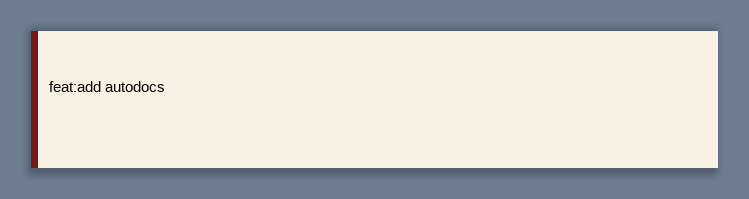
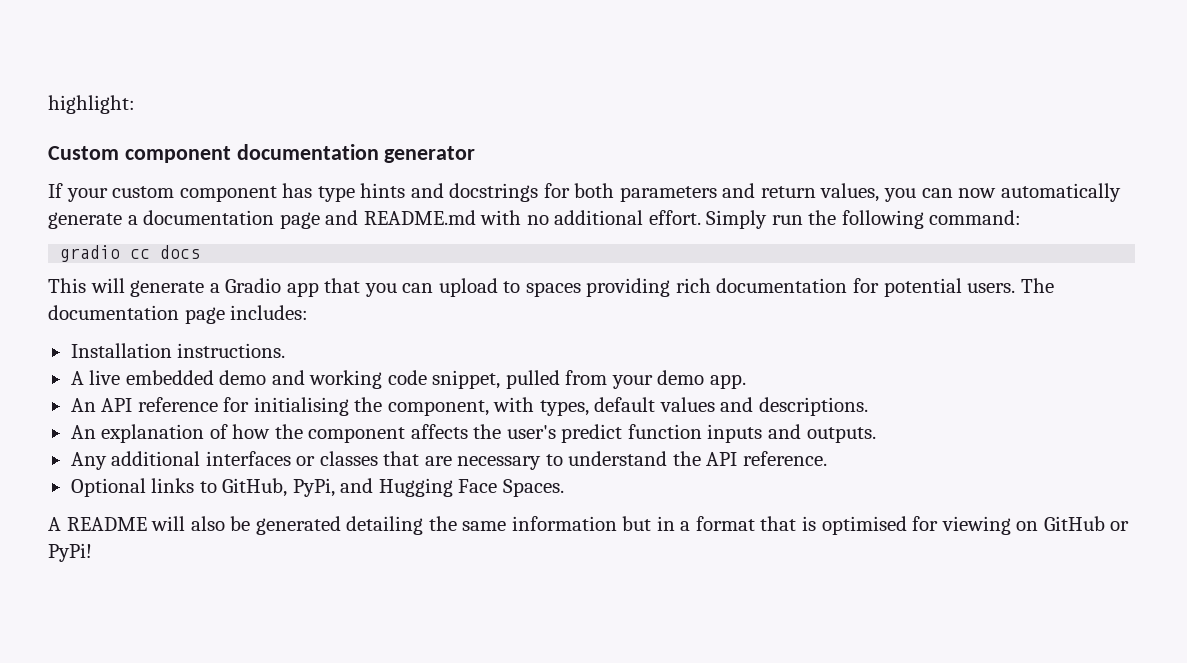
- feat:add autodocs
+ highlight:
+ Custom component documentation generator
+ If your custom component has type hints and docstrings for both parameters and return values, you can now automatically generate a documentation page and README.md with no additional effort. Simply run the following command:
+ gradio cc docs
+ This will generate a Gradio app that you can upload to spaces providing rich documentation for potential users. The documentation page includes:
+ Installation instructions.
+ A live embedded demo and working code snippet, pulled from your demo app.
+ An API reference for initialising the component, with types, default values and descriptions.
+ An explanation of how the component affects the user's predict function inputs and outputs.
+ Any additional interfaces or classes that are necessary to understand the API reference.
+ Optional links to GitHub, PyPi, and Hugging Face Spaces.
+ A README will also be generated detailing the same information but in a format that is optimised for viewing on GitHub or PyPi!

